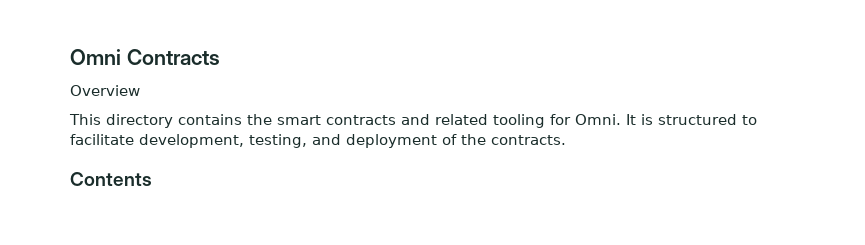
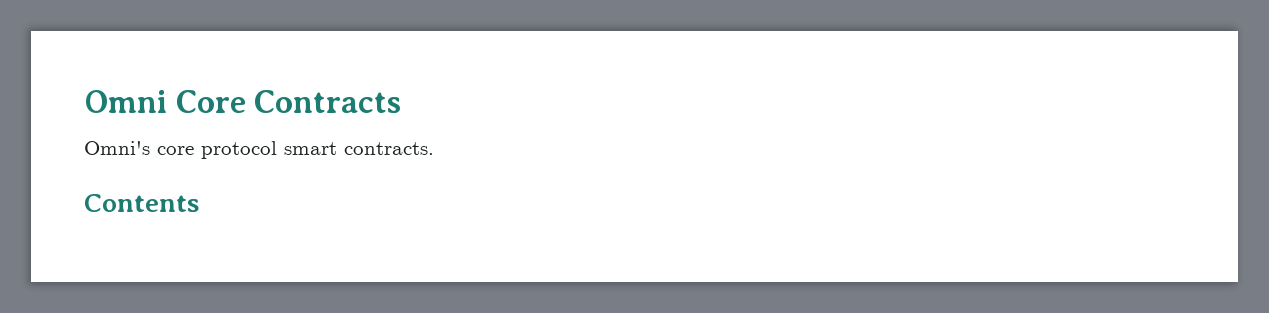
- Omni Contracts
+ Omni Core Contracts
- Overview
- This directory contains the smart contracts and related tooling for Omni. It is structured to facilitate development, testing, and deployment of the contracts.
+ Omni's core protocol smart contracts.

